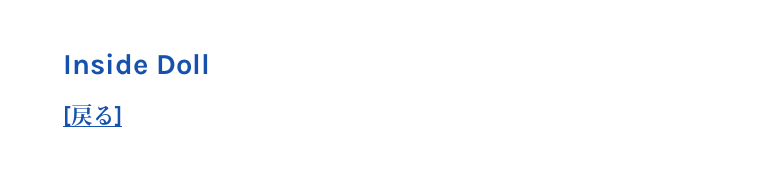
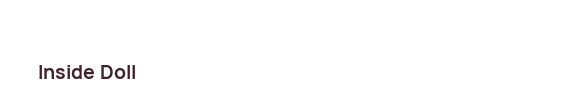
- [戻る]

